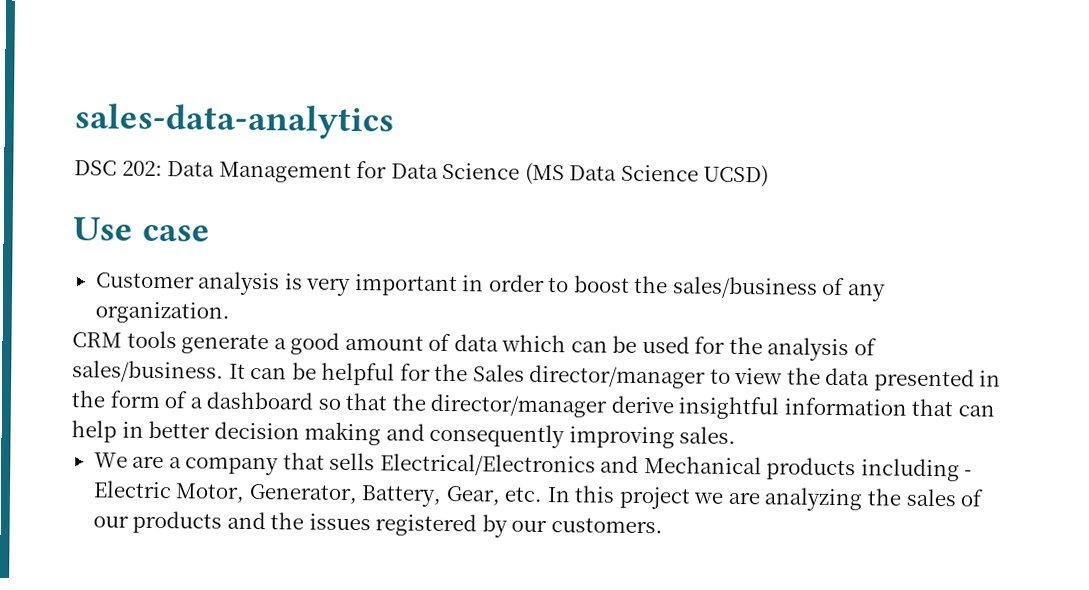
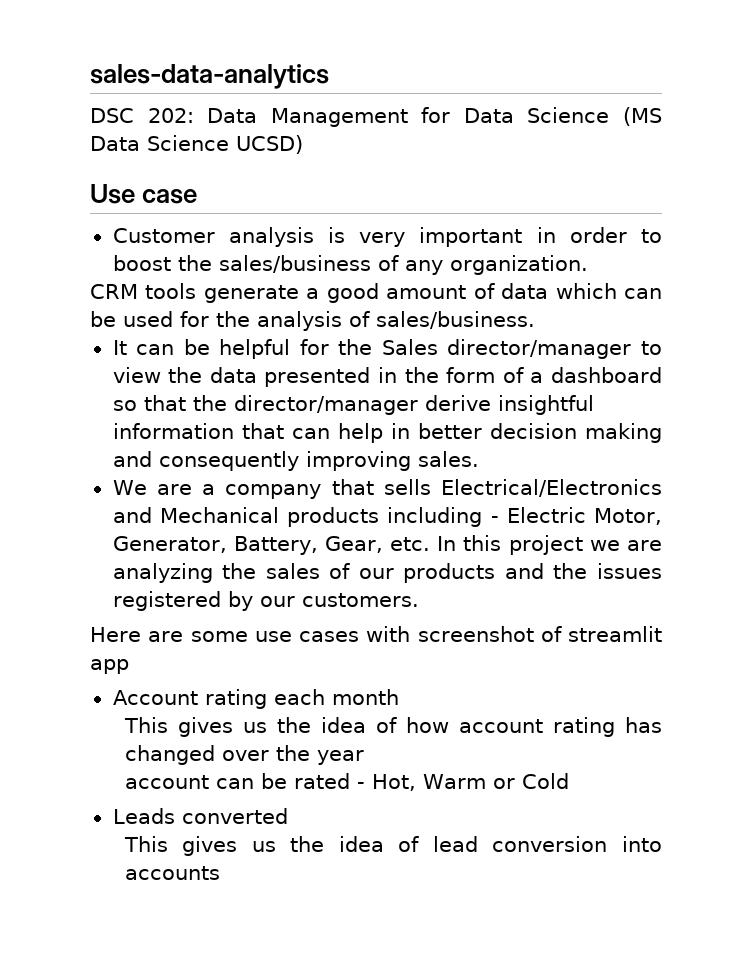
- CRM tools generate a good amount of data which can be used for the analysis of sales/business. It can be helpful for the Sales director/manager to view the data presented in the form of a dashboard so that the director/manager derive insightful information that can help in better decision making and consequently improving sales.
+ CRM tools generate a good amount of data which can be used for the analysis of sales/business.
+ It can be helpful for the Sales director/manager to view the data presented in the form of a dashboard so that the director/manager derive insightful information that can help in better decision making and consequently improving sales.
+ Here are some use cases with screenshot of streamlit app
+ Account rating each month
+ This gives us the idea of how account rating has changed over the year
+ account can be rated - Hot, Warm or Cold
+ Leads converted
+ This gives us the idea of lead conversion into accounts

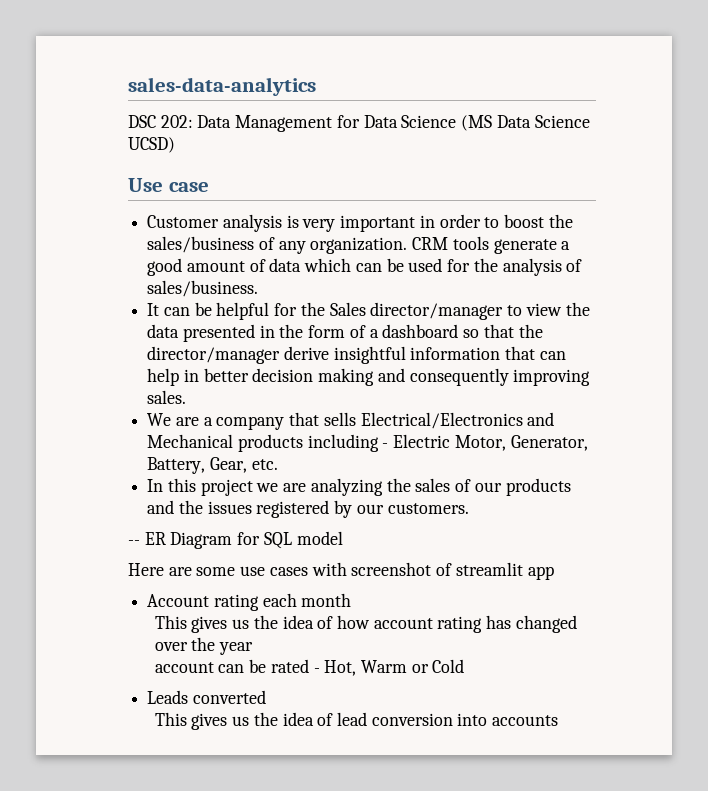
- Customer analysis is very important in order to boost the sales/business of any organization.
- CRM tools generate a good amount of data which can be used for the analysis of sales/business.
+ Customer analysis is very important in order to boost the sales/business of any organization. CRM tools generate a good amount of data which can be used for the analysis of sales/business.
- We are a company that sells Electrical/Electronics and Mechanical products including - Electric Motor, Generator, Battery, Gear, etc. In this project we are analyzing the sales of our products and the issues registered by our customers.
+ We are a company that sells Electrical/Electronics and Mechanical products including - Electric Motor, Generator, Battery, Gear, etc.
+ In this project we are analyzing the sales of our products and the issues registered by our customers.
+ -- ER Diagram for SQL model

